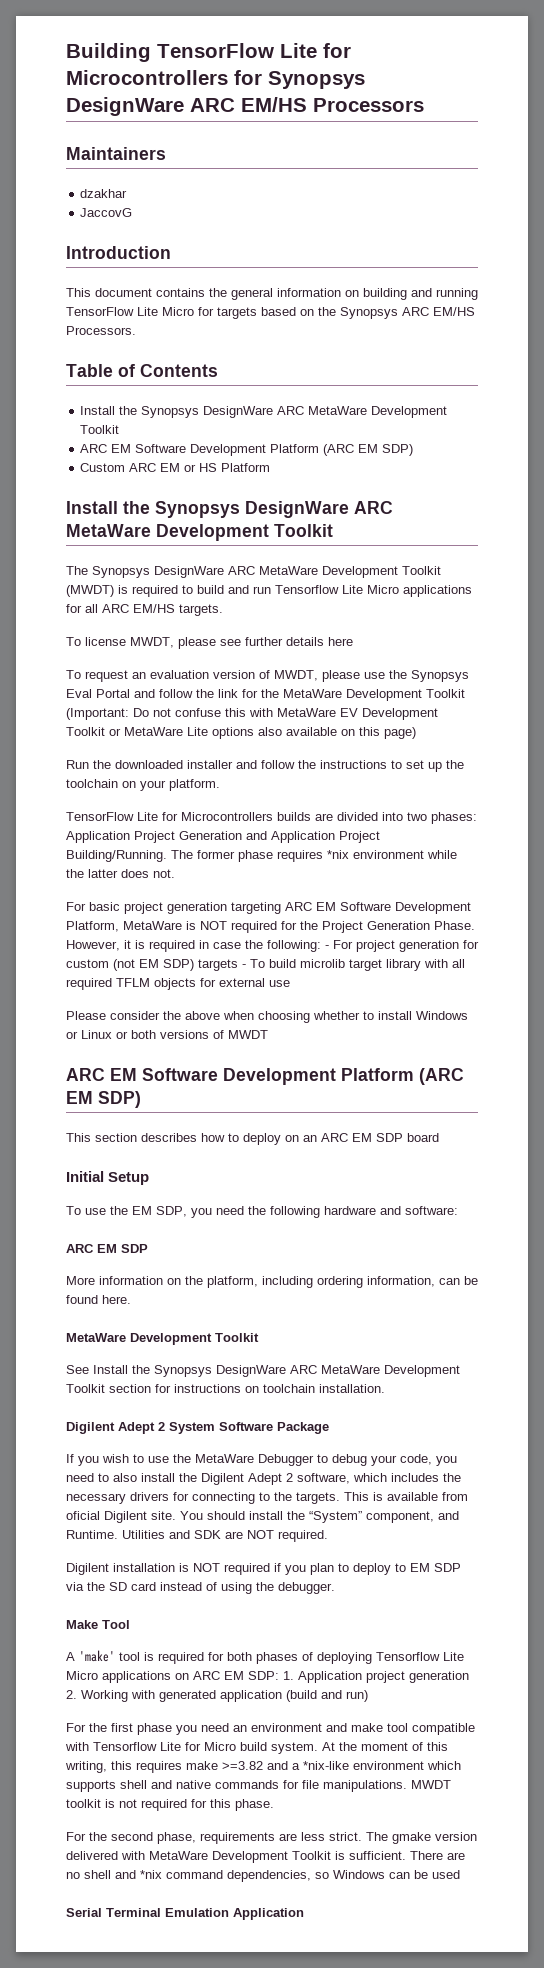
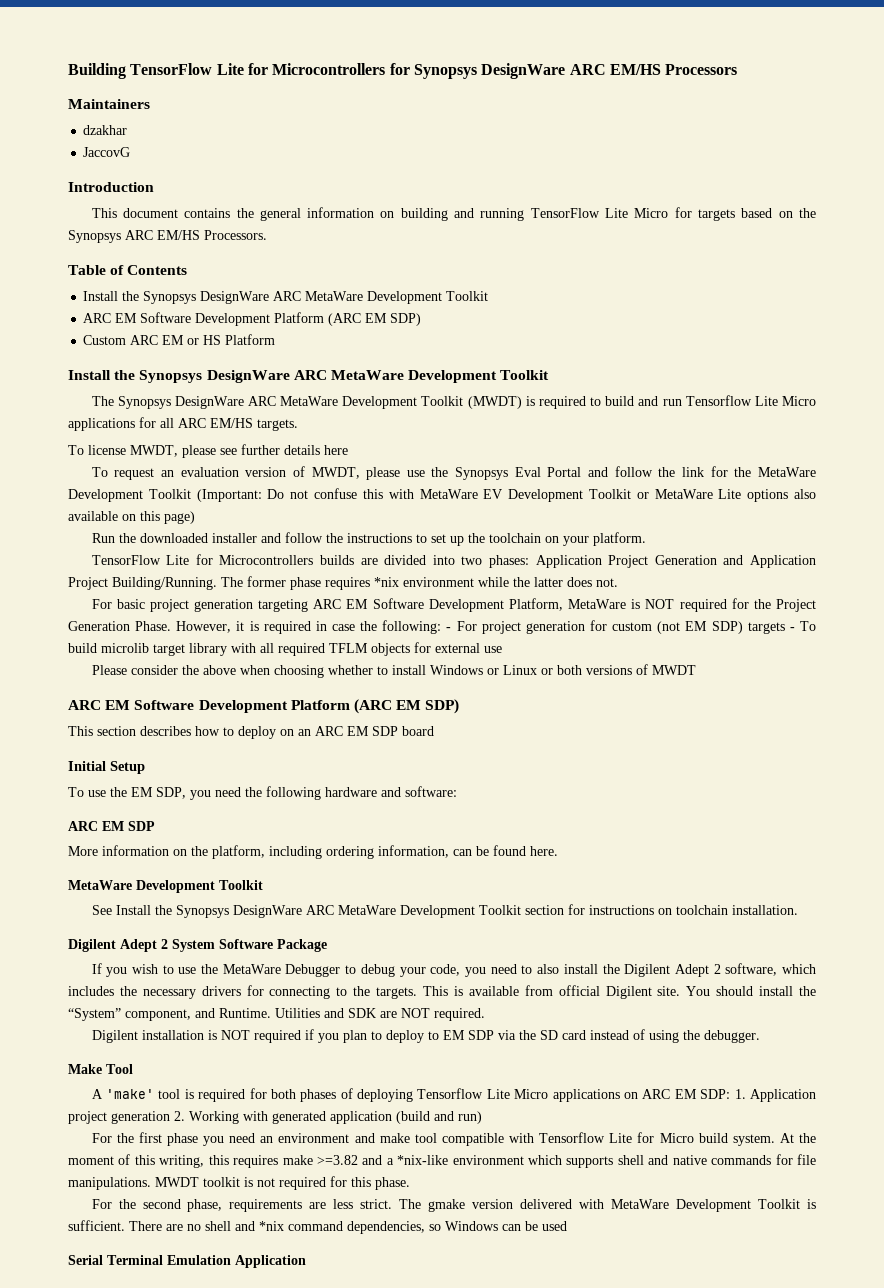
- This is available from oficial Digilent site.
+ This is available from official Digilent site.

